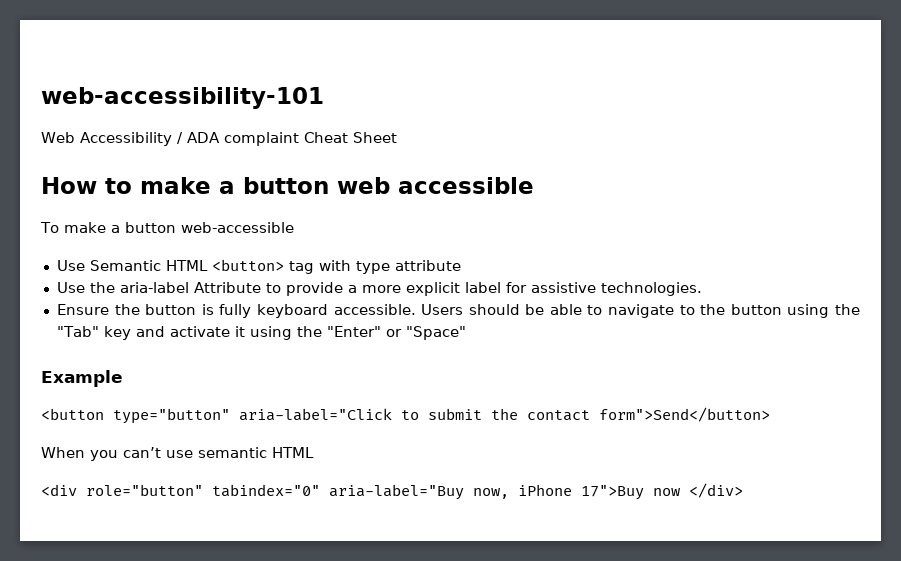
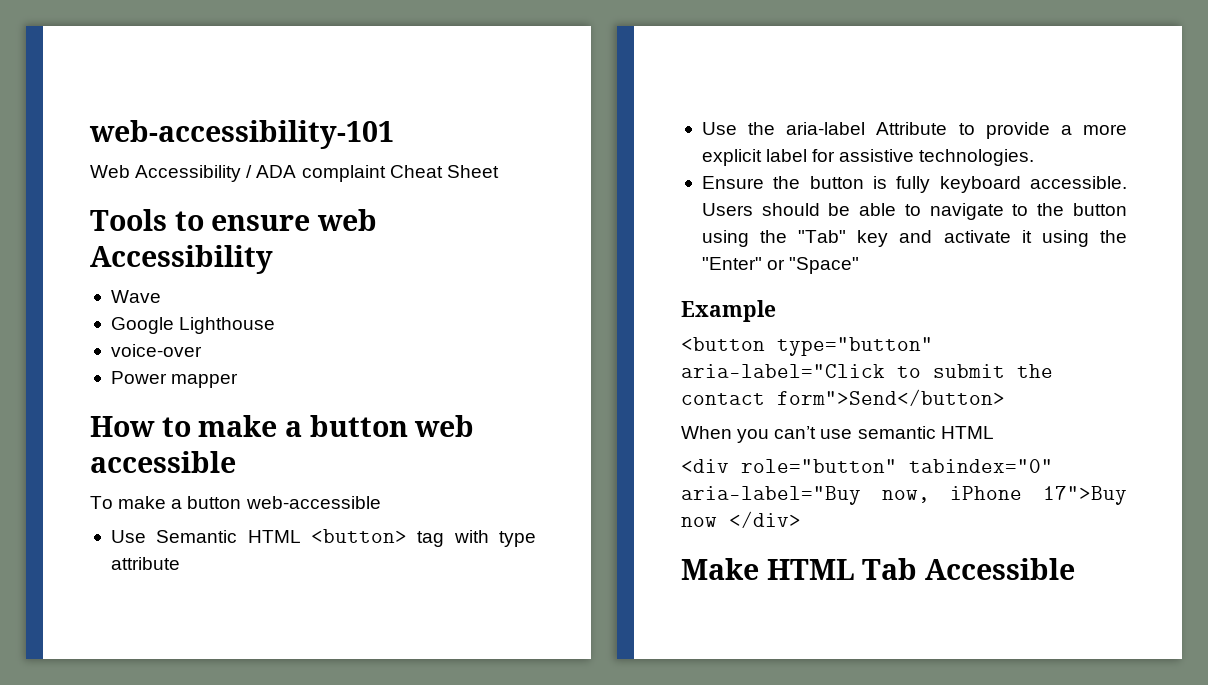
+ Tools to ensure web Accessibility
+ Wave
+ Google Lighthouse
+ voice-over
+ Power mapper
+ Make HTML Tab Accessible

